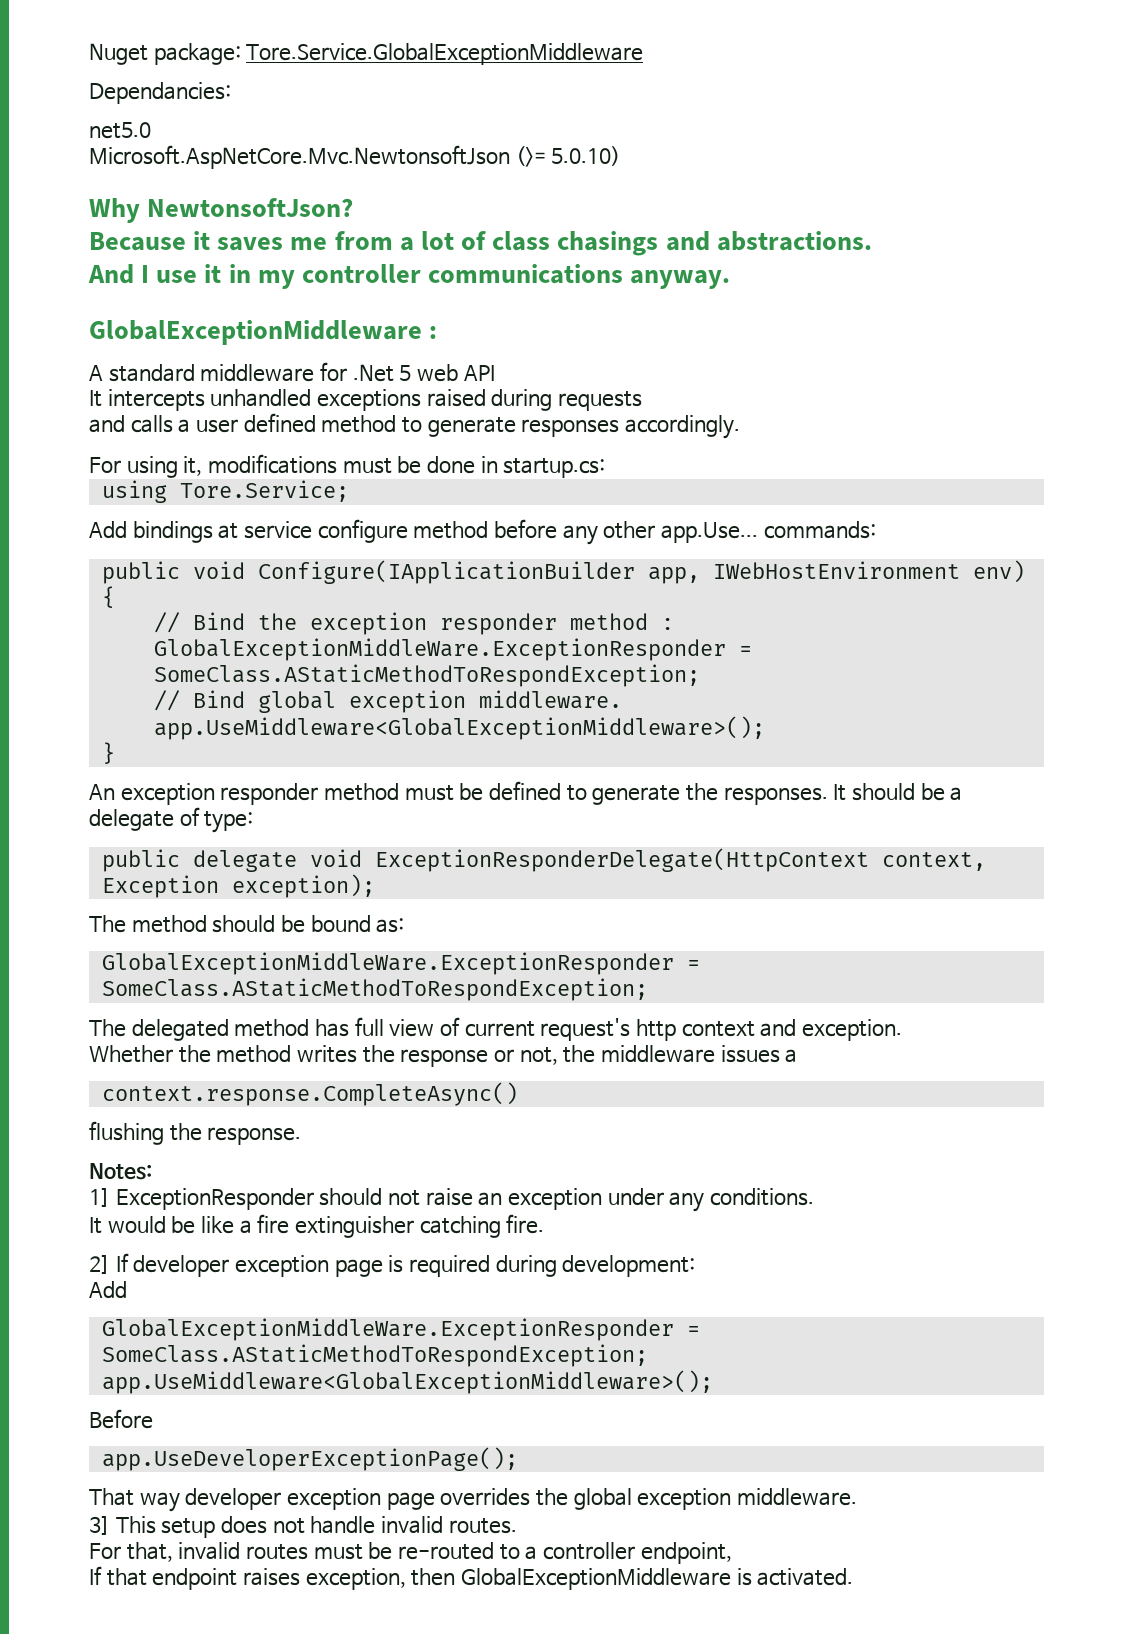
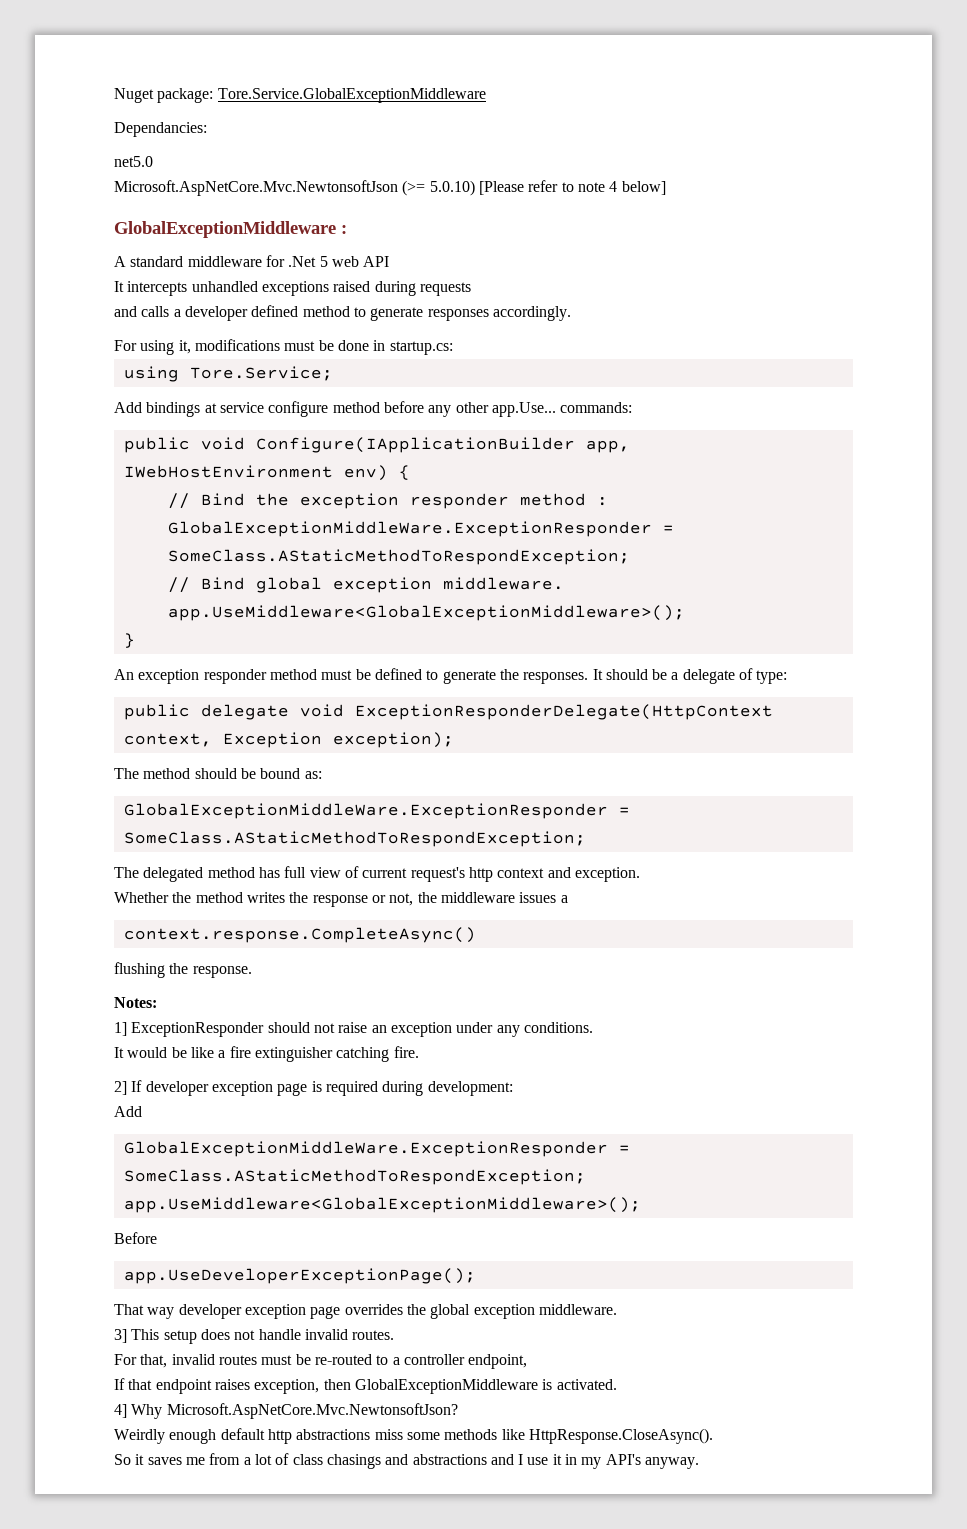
- Microsoft.AspNetCore.Mvc.NewtonsoftJson (>= 5.0.10)
- Why NewtonsoftJson?
- Because it saves me from a lot of class chasings and abstractions.
- And I use it in my controller communications anyway.
+ Microsoft.AspNetCore.Mvc.NewtonsoftJson (>= 5.0.10) [Please refer to note 4 below]
- and calls a user defined method to generate responses accordingly.
+ and calls a developer defined method to generate responses accordingly.
+ 4] Why Microsoft.AspNetCore.Mvc.NewtonsoftJson?
+ Weirdly enough default http abstractions miss some methods like HttpResponse.CloseAsync().
+ So it saves me from a lot of class chasings and abstractions and I use it in my API's anyway.

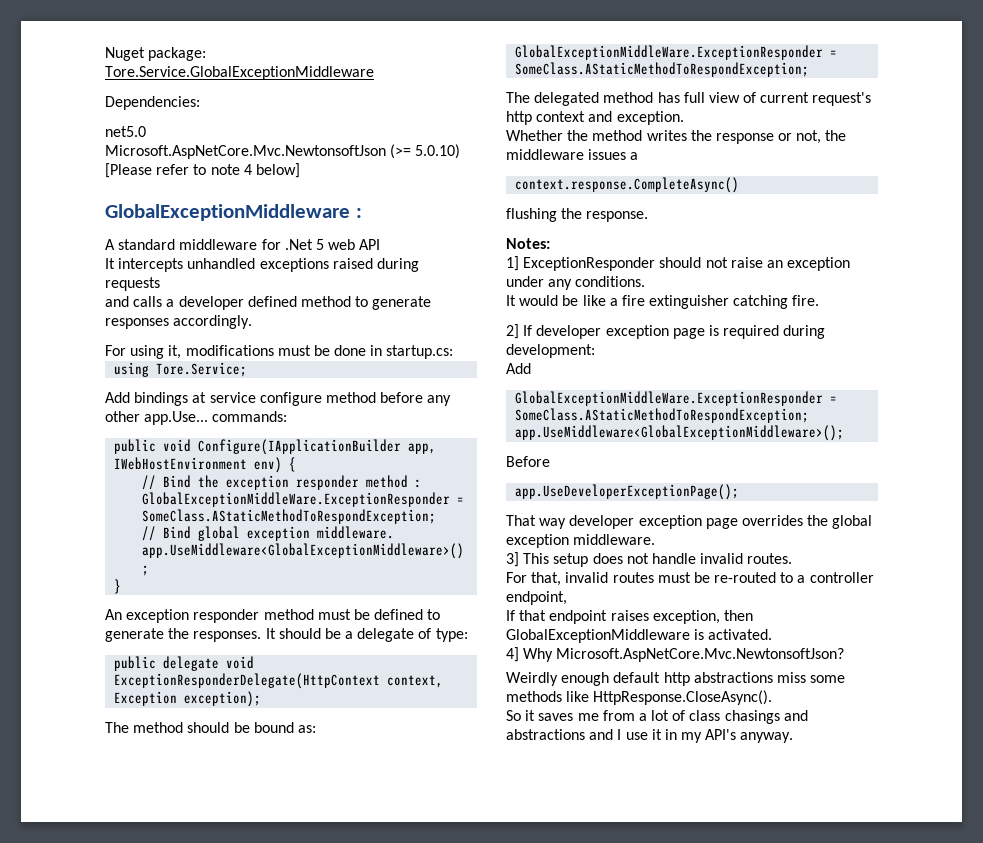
- Dependancies:
+ Dependencies:

